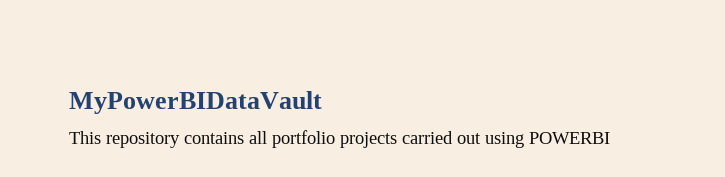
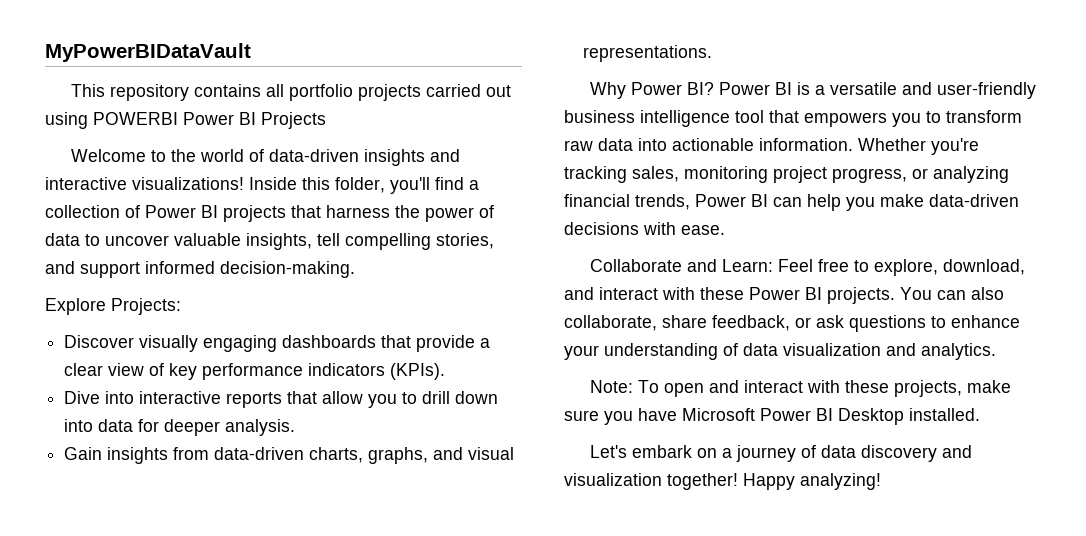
- This repository contains all portfolio projects carried out using POWERBI
+ This repository contains all portfolio projects carried out using POWERBI Power BI Projects
+ Welcome to the world of data-driven insights and interactive visualizations! Inside this folder, you'll find a collection of Power BI projects that harness the power of data to uncover valuable insights, tell compelling stories, and support informed decision-making.
+ Explore Projects:
+ Discover visually engaging dashboards that provide a clear view of key performance indicators (KPIs).
+ Dive into interactive reports that allow you to drill down into data for deeper analysis.
+ Gain insights from data-driven charts, graphs, and visual representations.
+ Why Power BI? Power BI is a versatile and user-friendly business intelligence tool that empowers you to transform raw data into actionable information. Whether you're tracking sales, monitoring project progress, or analyzing financial trends, Power BI can help you make data-driven decisions with ease.
+ Collaborate and Learn: Feel free to explore, download, and interact with these Power BI projects. You can also collaborate, share feedback, or ask questions to enhance your understanding of data visualization and analytics.
+ Note: To open and interact with these projects, make sure you have Microsoft Power BI Desktop installed.
+ Let's embark on a journey of data discovery and visualization together! Happy analyzing!

